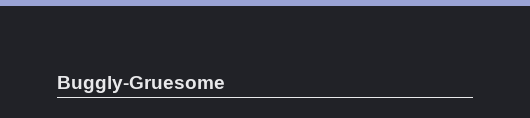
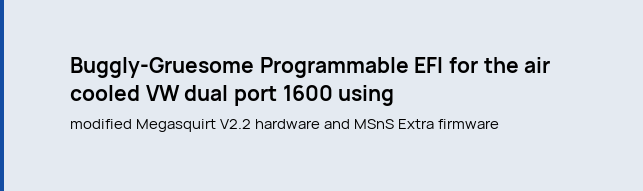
- Buggly-Gruesome
+ Buggly-Gruesome Programmable EFI for the air cooled VW dual port 1600 using
+ modified Megasquirt V2.2 hardware and MSnS Extra firmware

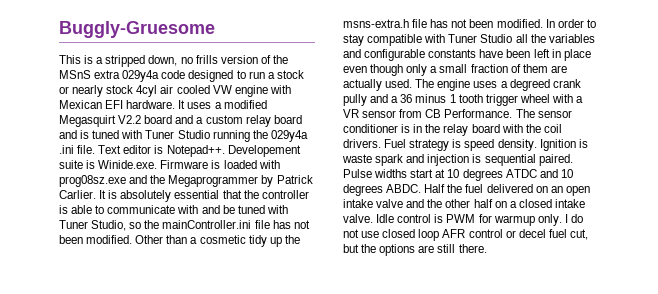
- Buggly-Gruesome Programmable EFI for the air cooled VW dual port 1600 using
- modified Megasquirt V2.2 hardware and MSnS Extra firmware
+ Buggly-Gruesome
+ This is a stripped down, no frills version of the MSnS extra 029y4a code designed to run a stock or nearly stock 4cyl air cooled VW engine with Mexican EFI hardware. It uses a modified Megasquirt V2.2 board and a custom relay board and is tuned with Tuner Studio running the 029y4a .ini file. Text editor is Notepad++. Developement suite is Winide.exe. Firmware is loaded with prog08sz.exe and the Megaprogrammer by Patrick Carlier. It is absolutely essential that the controller is able to communicate with and be tuned with Tuner Studio, so the mainController.ini file has not been modified. Other than a cosmetic tidy up the msns-extra.h file has not been modified. In order to stay compatible with Tuner Studio all the variables and configurable constants have been left in place even though only a small fraction of them are actually used. The engine uses a degreed crank pully and a 36 minus 1 tooth trigger wheel with a VR sensor from CB Performance. The sensor conditioner is in the relay board with the coil drivers. Fuel strategy is speed density. Ignition is waste spark and injection is sequential paired. Pulse widths start at 10 degrees ATDC and 10 degrees ABDC. Half the fuel delivered on an open intake valve and the other half on a closed intake valve. Idle control is PWM for warmup only. I do not use closed loop AFR control or decel fuel cut, but the options are still there.

